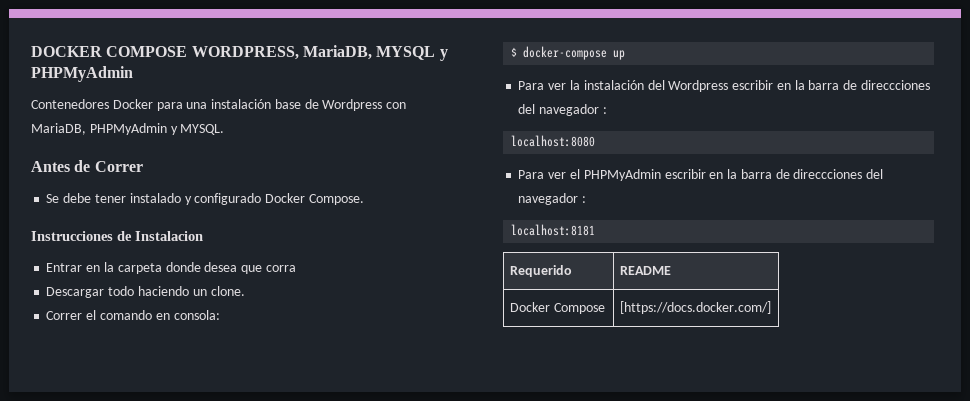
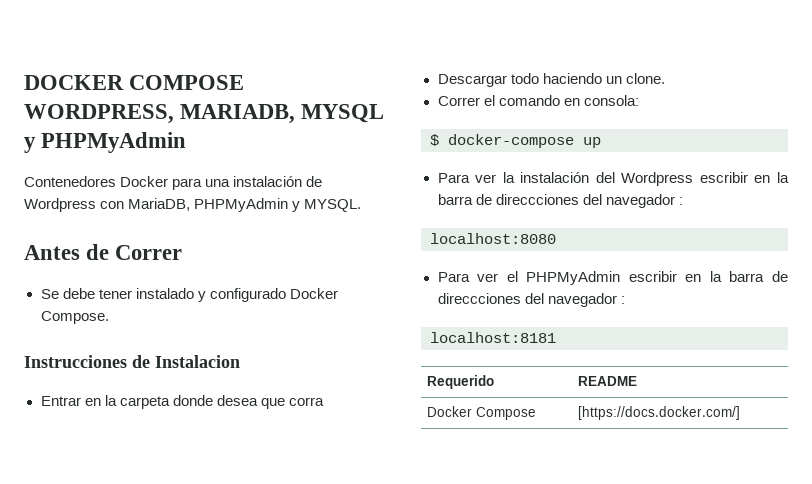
- DOCKER COMPOSE WORDPRESS, MariaDB, MYSQL y PHPMyAdmin
+ DOCKER COMPOSE WORDPRESS, MARIADB, MYSQL y PHPMyAdmin
- Contenedores Docker para una instalación base de Wordpress con MariaDB, PHPMyAdmin y MYSQL.
+ Contenedores Docker para una instalación de Wordpress con MariaDB, PHPMyAdmin y MYSQL.

